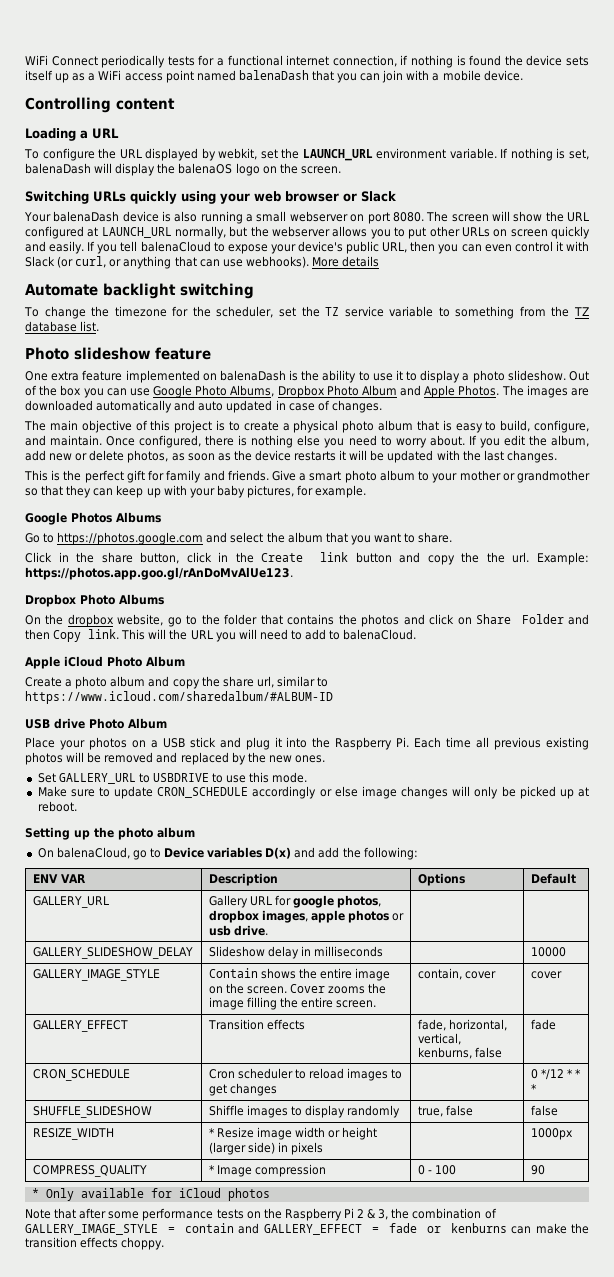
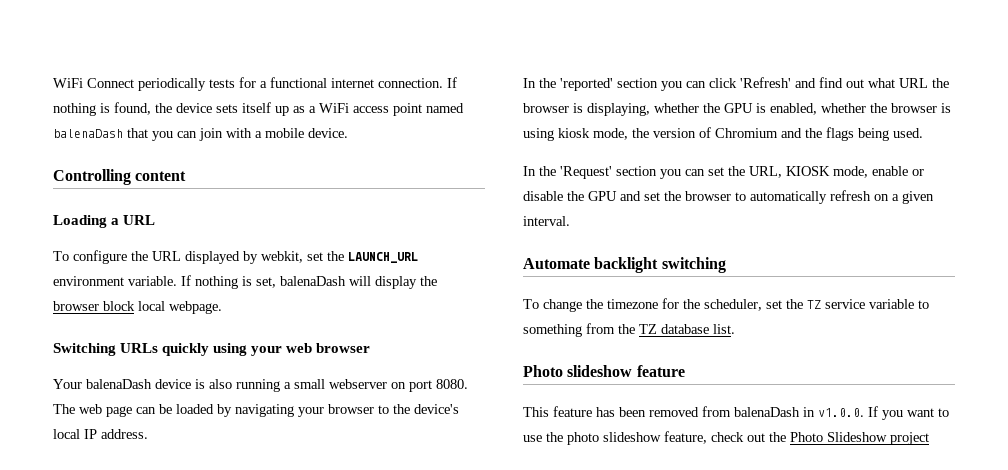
- WiFi Connect periodically tests for a functional internet connection, if nothing is found the device sets itself up as a WiFi access point named balenaDash that you can join with a mobile device.
+ WiFi Connect periodically tests for a functional internet connection. If nothing is found, the device sets itself up as a WiFi access point named balenaDash that you can join with a mobile device.
- If nothing is set, balenaDash will display the balenaOS logo on the screen.
+ If nothing is set, balenaDash will display the browser block local webpage.
- Switching URLs quickly using your web browser or Slack
+ Switching URLs quickly using your web browser
- The screen will show the URL configured at LAUNCH_URL normally, but the webserver allows you to put other URLs on screen quickly and easily. If you tell balenaCloud to expose your device's public URL, then you can even control it with Slack (or curl, or anything that can use webhooks). More details
+ The web page can be loaded by navigating your browser to the device's local IP address.
+ In the 'reported' section you can click 'Refresh' and find out what URL the browser is displaying, whether the GPU is enabled, whether the browser is using kiosk mode, the version of Chromium and the flags being used.
+ In the 'Request' section you can set the URL, KIOSK mode, enable or disable the GPU and set the browser to automatically refresh on a given interval.
- One extra feature implemented on balenaDash is the ability to use it to display a photo slideshow. Out of the box you can use Google Photo Albums, Dropbox Photo Album and Apple Photos. The images are downloaded automatically and auto updated in case of changes.
- The main objective of this project is to create a physical photo album that is easy to build, configure, and maintain. Once configured, there is nothing else you need to worry about. If you edit the album, add new or delete photos, as soon as the device restarts it will be updated with the last changes.
- This is the perfect gift for family and friends. Give a smart photo album to your mother or grandmother so that they can keep up with your baby pictures, for example.
- Google Photos Albums
- Go to https://photos.google.com and select the album that you want to share.
- Click in the share button, click in the Create link button and copy the the url. Example: https://photos.app.goo.gl/rAnDoMvAlUe123.
- Dropbox Photo Albums
- On the dropbox website, go to the folder that contains the photos and click on Share Folder and then Copy link. This will the URL you will need to add to balenaCloud.
- Apple iCloud Photo Album
- Create a photo album and copy the share url, similar to https://www.icloud.com/sharedalbum/#ALBUM-ID
- USB drive Photo Album
- Place your photos on a USB stick and plug it into the Raspberry Pi. Each time all previous existing photos will be removed and replaced by the new ones.
- Set GALLERY_URL to USBDRIVE to use this mode.
- Make sure to update CRON_SCHEDULE accordingly or else image changes will only be picked up at reboot.
- Setting up the photo album
- On balenaCloud, go to Device variables D(x) and add the following:
- ENV VAR | Description | Options | Default
- GALLERY_URL | Gallery URL for google photos, dropbox images, apple photos or usb drive. | |
- GALLERY_SLIDESHOW_DELAY | Slideshow delay in milliseconds | | 10000
- GALLERY_IMAGE_STYLE | Contain shows the entire image on the screen. Cover zooms the image filling the entire screen. | contain, cover | cover
- GALLERY_EFFECT | Transition effects | fade, horizontal, vertical, kenburns, false | fade
- CRON_SCHEDULE | Cron scheduler to reload images to get changes | | 0 */12 * * *
- SHUFFLE_SLIDESHOW | Shiffle images to display randomly | true, false | false
- RESIZE_WIDTH | * Resize image width or height (larger side) in pixels | | 1000px
- COMPRESS_QUALITY | * Image compression | 0 - 100 | 90
- * Only available for iCloud photos
- Note that after some performance tests on the Raspberry Pi 2 & 3, the combination of GALLERY_IMAGE_STYLE = contain and GALLERY_EFFECT = fade or kenburns can make the transition effects choppy.
+ This feature has been removed from balenaDash in v1.0.0. If you want to use the photo slideshow feature, check out the Photo Slideshow project

